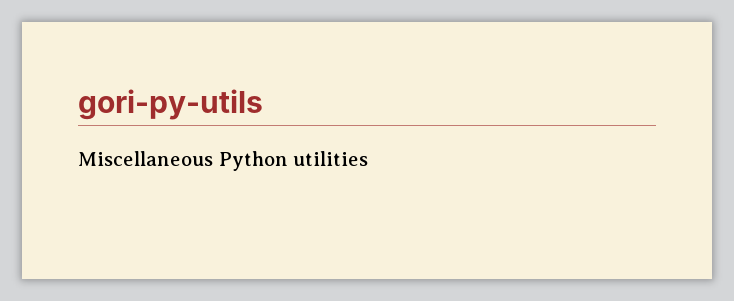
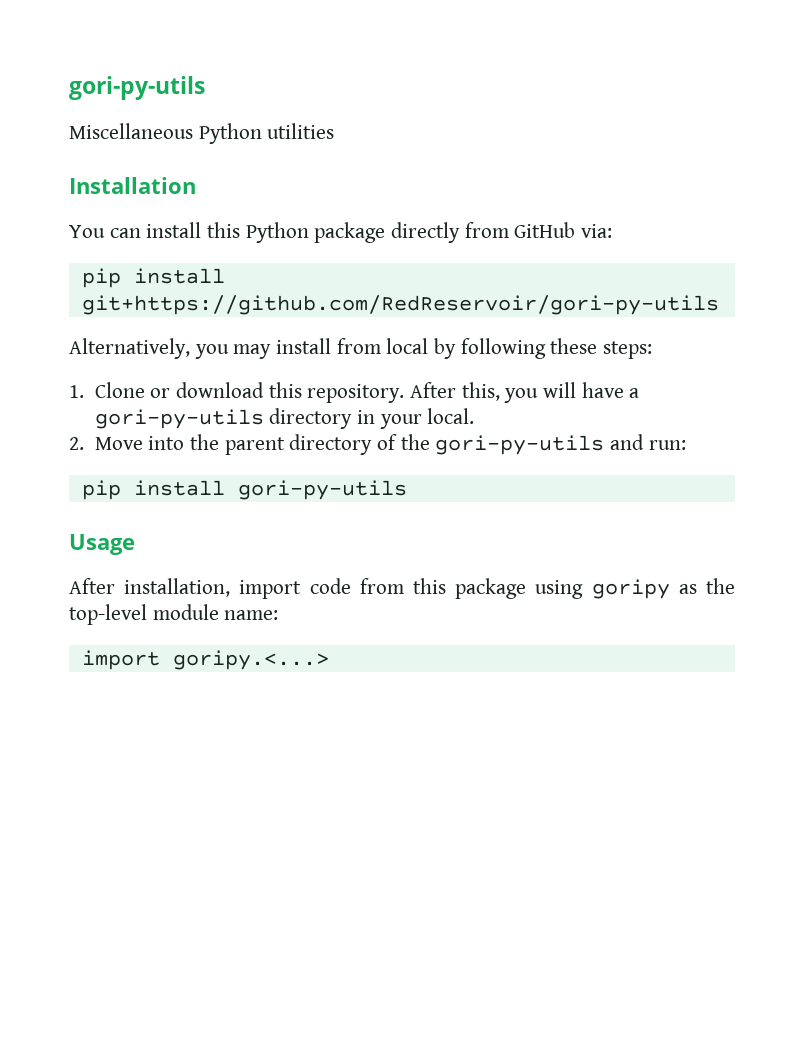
+ Installation
+ You can install this Python package directly from GitHub via:
+ pip install git+https://github.com/RedReservoir/gori-py-utils
+ Alternatively, you may install from local by following these steps:
+ 1. Clone or download this repository. After this, you will have a gori-py-utils directory in your local.
+ 2. Move into the parent directory of the gori-py-utils and run:
+ pip install gori-py-utils
+ Usage
+ After installation, import code from this package using goripy as the top-level module name:
+ import goripy.<...>

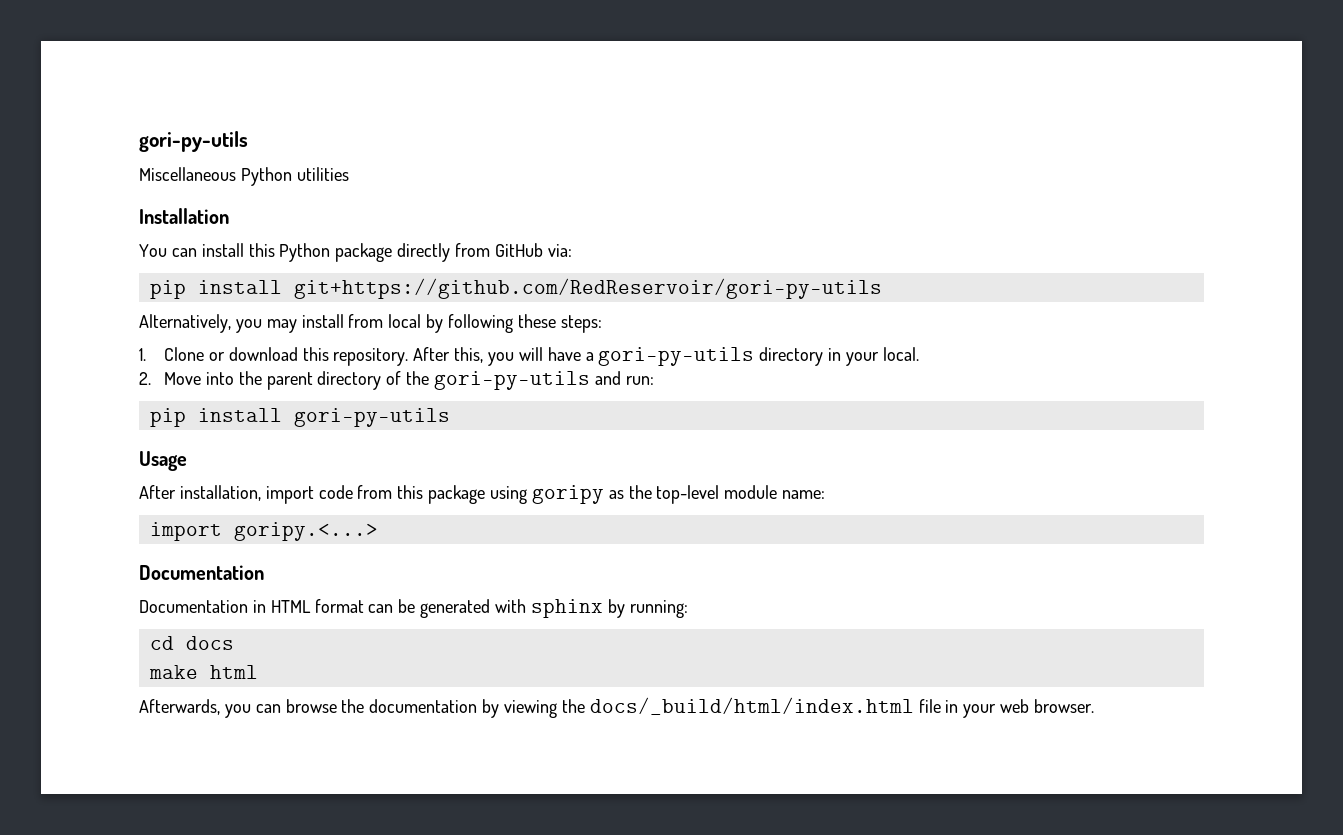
  import goripy.<...>
+ Documentation
+ Documentation in HTML format can be generated with sphinx by running:
+ cd docs
+ make html
+ Afterwards, you can browse the documentation by viewing the docs/_build/html/index.html file in your web browser.

